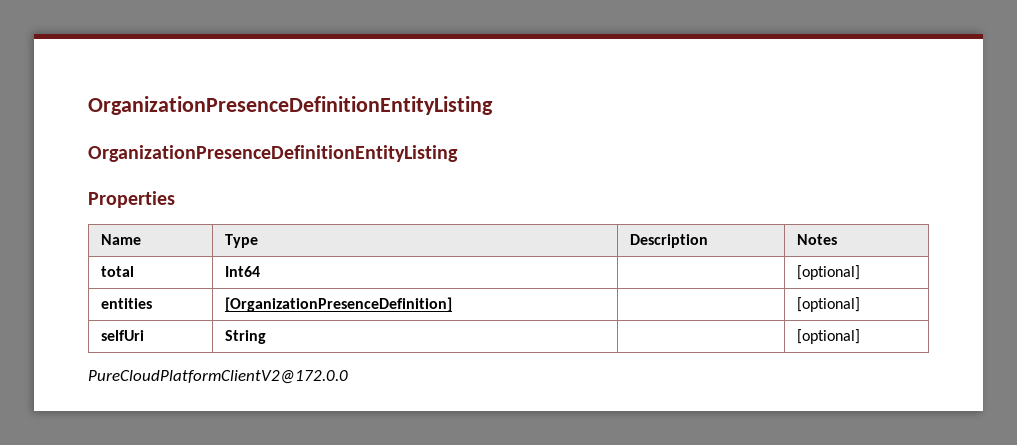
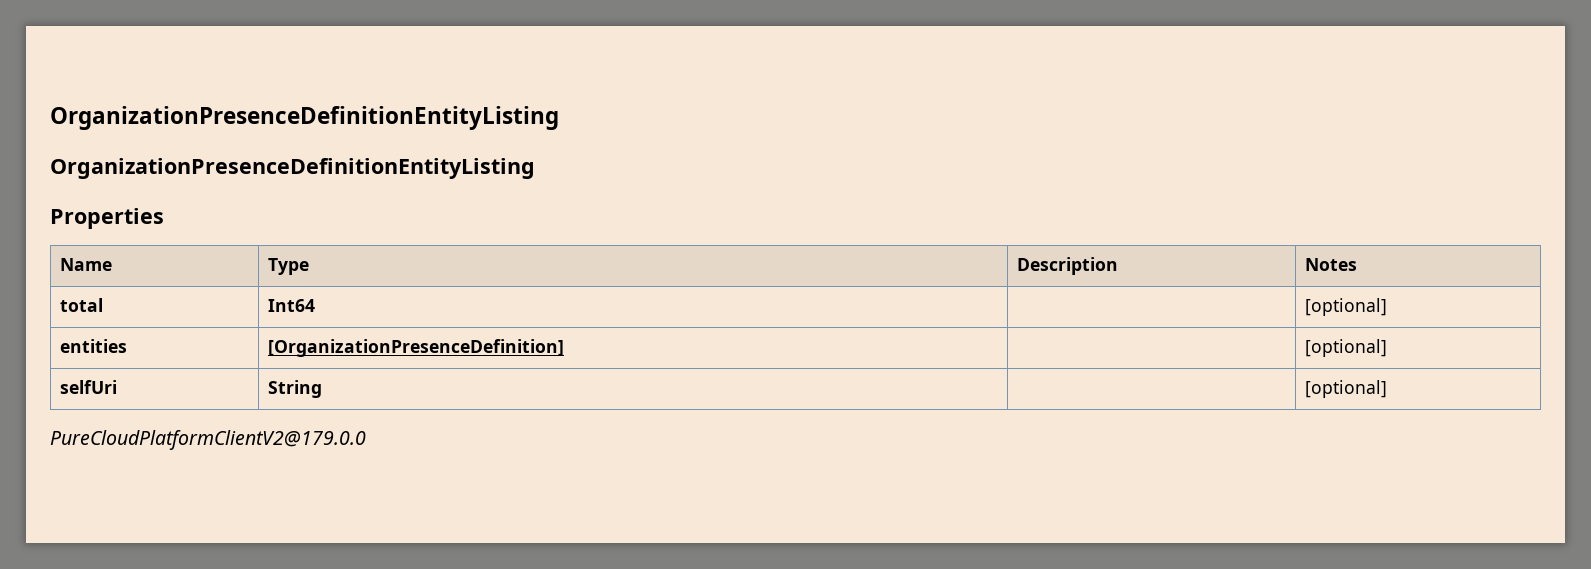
- PureCloudPlatformClientV2@172.0.0
+ PureCloudPlatformClientV2@179.0.0

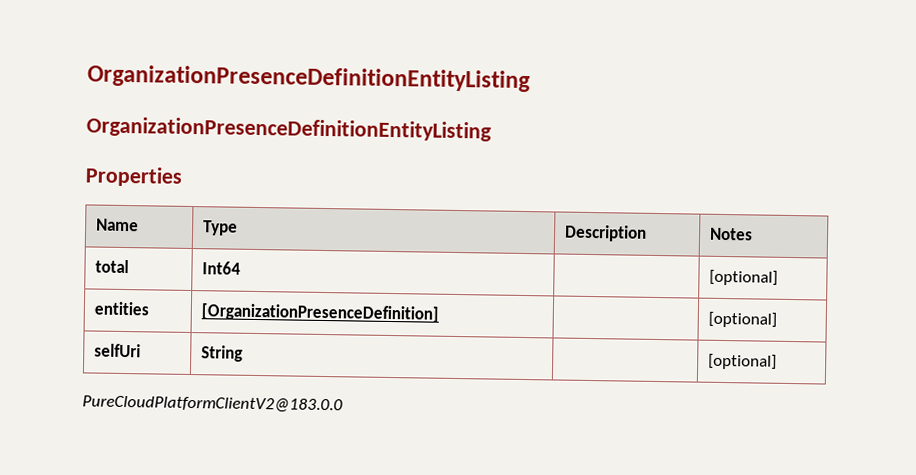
- PureCloudPlatformClientV2@179.0.0
+ PureCloudPlatformClientV2@183.0.0

